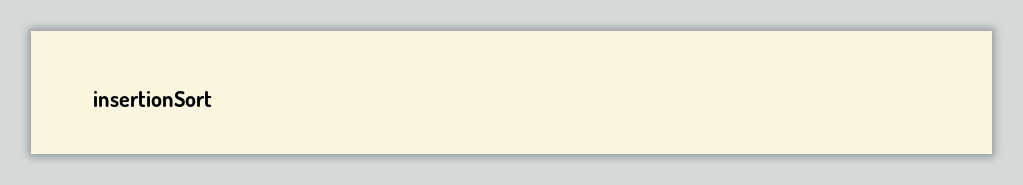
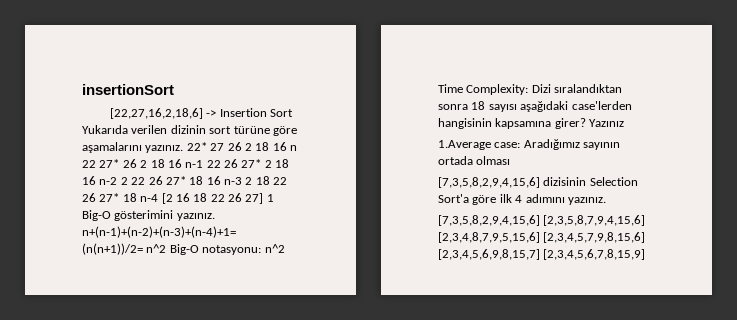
+ [22,27,16,2,18,6] -> Insertion Sort Yukarıda verilen dizinin sort türüne göre aşamalarını yazınız. 22* 27 26 2 18 16 n 22 27* 26 2 18 16 n-1 22 26 27* 2 18 16 n-2 2 22 26 27* 18 16 n-3 2 18 22 26 27* 18 n-4 [2 16 18 22 26 27] 1 Big-O gösterimini yazınız. n+(n-1)+(n-2)+(n-3)+(n-4)+1= (n(n+1))/2= n^2 Big-O notasyonu: n^2 Time Complexity: Dizi sıralandıktan sonra 18 sayısı aşağıdaki case'lerden hangisinin kapsamına girer? Yazınız
+ 1.Average case: Aradığımız sayının ortada olması
+ [7,3,5,8,2,9,4,15,6] dizisinin Selection Sort'a göre ilk 4 adımını yazınız.
+ [7,3,5,8,2,9,4,15,6] [2,3,5,8,7,9,4,15,6] [2,3,4,8,7,9,5,15,6] [2,3,4,5,7,9,8,15,6] [2,3,4,5,6,9,8,15,7] [2,3,4,5,6,7,8,15,9]

